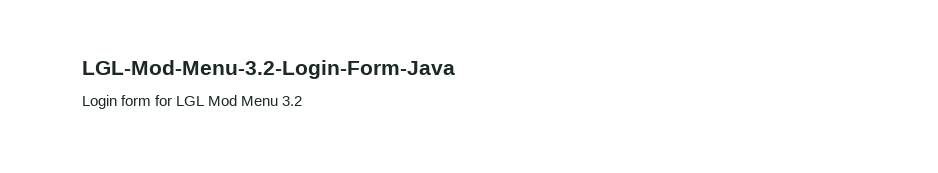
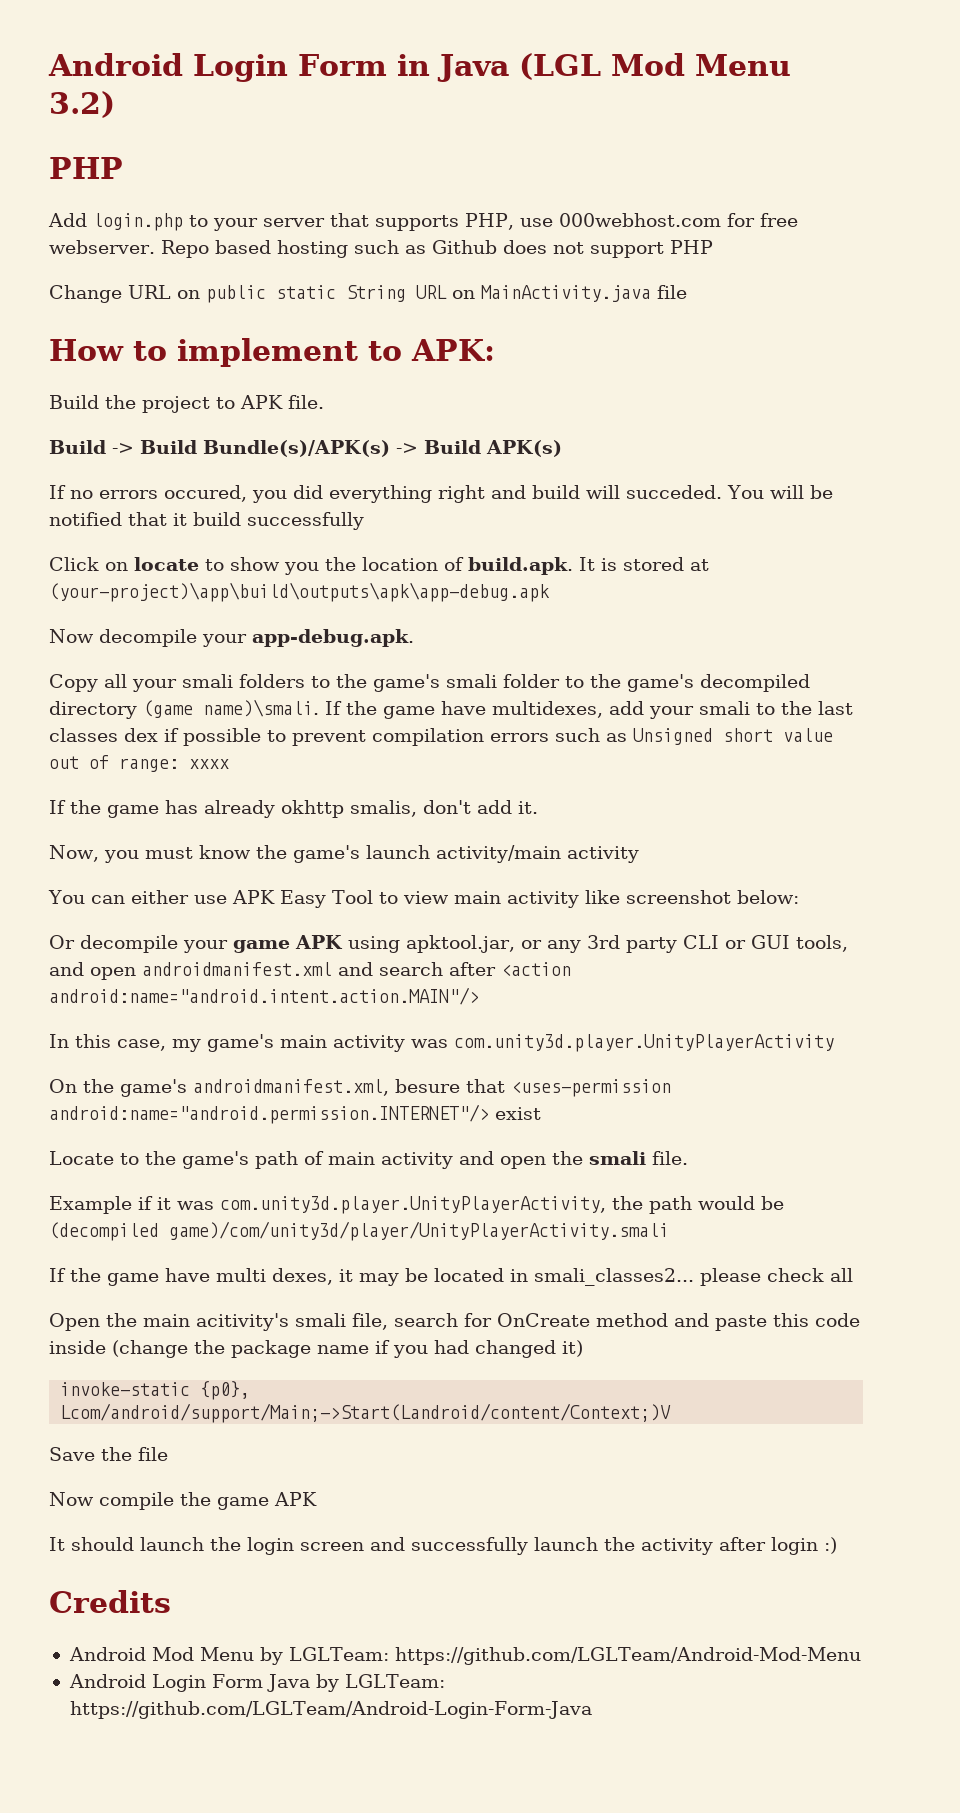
- LGL-Mod-Menu-3.2-Login-Form-Java
- Login form for LGL Mod Menu 3.2
+ Android Login Form in Java (LGL Mod Menu 3.2)
+ PHP
+ Add login.php to your server that supports PHP, use 000webhost.com for free webserver. Repo based hosting such as Github does not support PHP
+ Change URL on public static String URL on MainActivity.java file
+ How to implement to APK:
+ Build the project to APK file.
+ Build -> Build Bundle(s)/APK(s) -> Build APK(s)
+ If no errors occured, you did everything right and build will succeded. You will be notified that it build successfully
+ Click on locate to show you the location of build.apk. It is stored at (your-project)\app\build\outputs\apk\app-debug.apk
+ Now decompile your app-debug.apk.
+ Copy all your smali folders to the game's smali folder to the game's decompiled directory (game name)\smali. If the game have multidexes, add your smali to the last classes dex if possible to prevent compilation errors such as Unsigned short value out of range: xxxx
+ If the game has already okhttp smalis, don't add it.
+ Now, you must know the game's launch activity/main activity
+ You can either use APK Easy Tool to view main activity like screenshot below:
+ Or decompile your game APK using apktool.jar, or any 3rd party CLI or GUI tools, and open androidmanifest.xml and search after <action android:name="android.intent.action.MAIN"/>
+ In this case, my game's main activity was com.unity3d.player.UnityPlayerActivity
+ On the game's androidmanifest.xml, besure that <uses-permission android:name="android.permission.INTERNET"/> exist
+ Locate to the game's path of main activity and open the smali file.
+ Example if it was com.unity3d.player.UnityPlayerActivity, the path would be (decompiled game)/com/unity3d/player/UnityPlayerActivity.smali
+ If the game have multi dexes, it may be located in smali_classes2... please check all
+ Open the main acitivity's smali file, search for OnCreate method and paste this code inside (change the package name if you had changed it)
+ invoke-static {p0}, Lcom/android/support/Main;->Start(Landroid/content/Context;)V
+ Save the file
+ Now compile the game APK
+ It should launch the login screen and successfully launch the activity after login :)
+ Credits
+ Android Mod Menu by LGLTeam: https://github.com/LGLTeam/Android-Mod-Menu
+ Android Login Form Java by LGLTeam: https://github.com/LGLTeam/Android-Login-Form-Java

